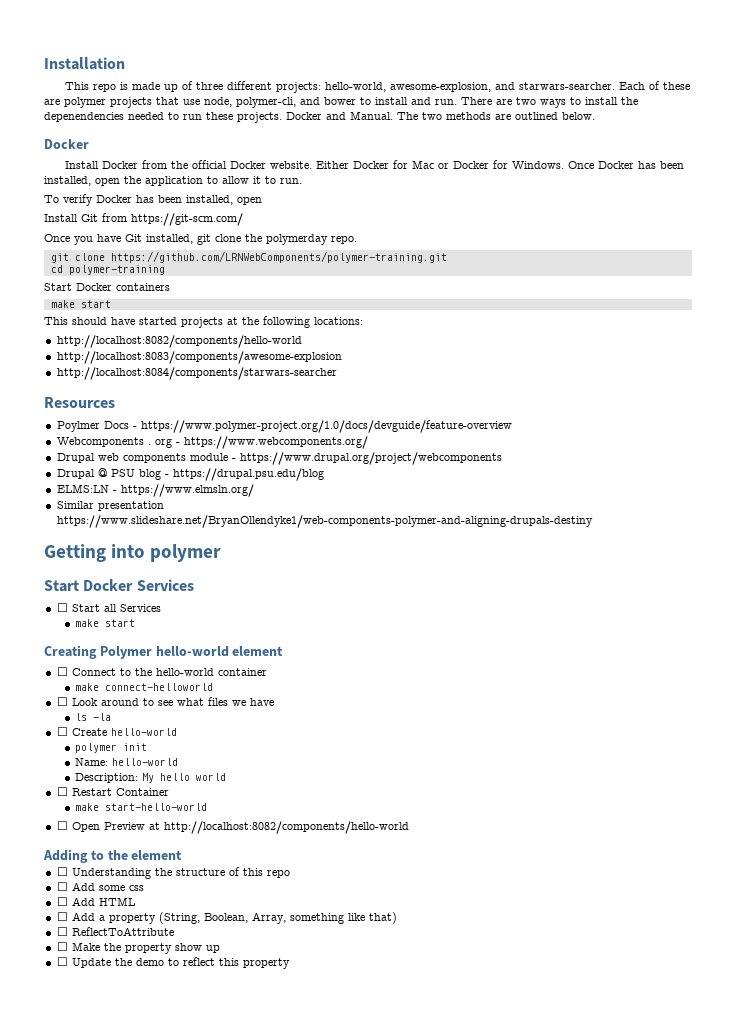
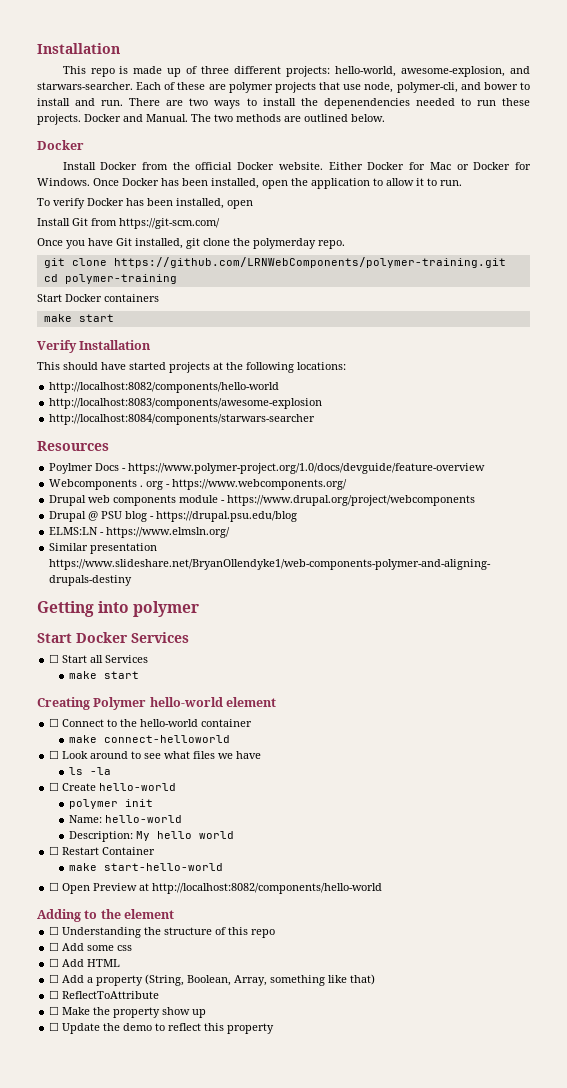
+ Verify Installation

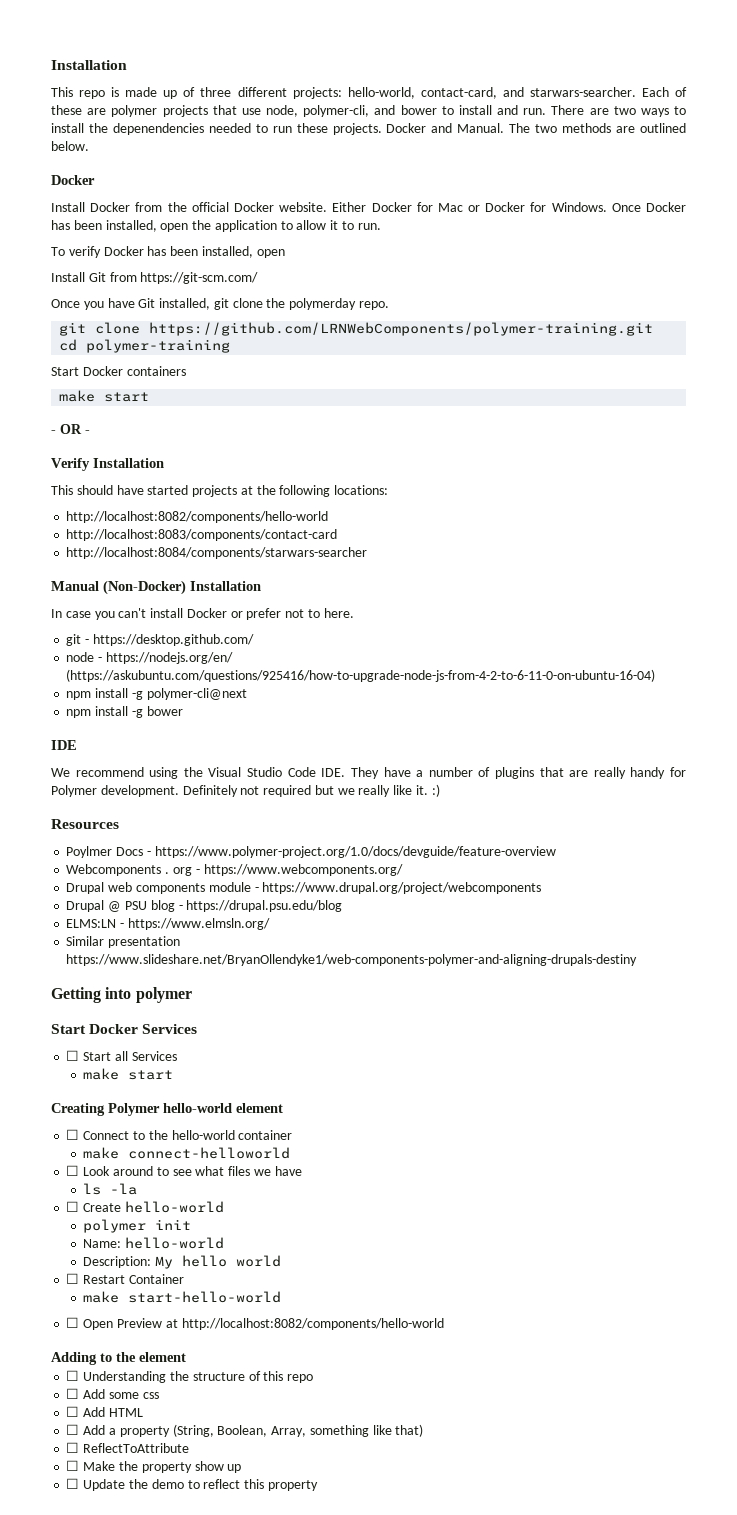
- This repo is made up of three different projects: hello-world, awesome-explosion, and starwars-searcher.
+ This repo is made up of three different projects: hello-world, contact-card, and starwars-searcher.
+ - OR -
- http://localhost:8083/components/awesome-explosion
+ http://localhost:8083/components/contact-card
+ Manual (Non-Docker) Installation
+ In case you can't install Docker or prefer not to here.
+ git - https://desktop.github.com/
+ node - https://nodejs.org/en/ (https://askubuntu.com/questions/925416/how-to-upgrade-node-js-from-4-2-to-6-11-0-on-ubuntu-16-04)
+ npm install -g polymer-cli@next
+ npm install -g bower
+ IDE
+ We recommend using the Visual Studio Code IDE. They have a number of plugins that are really handy for Polymer development. Definitely not required but we really like it. :)

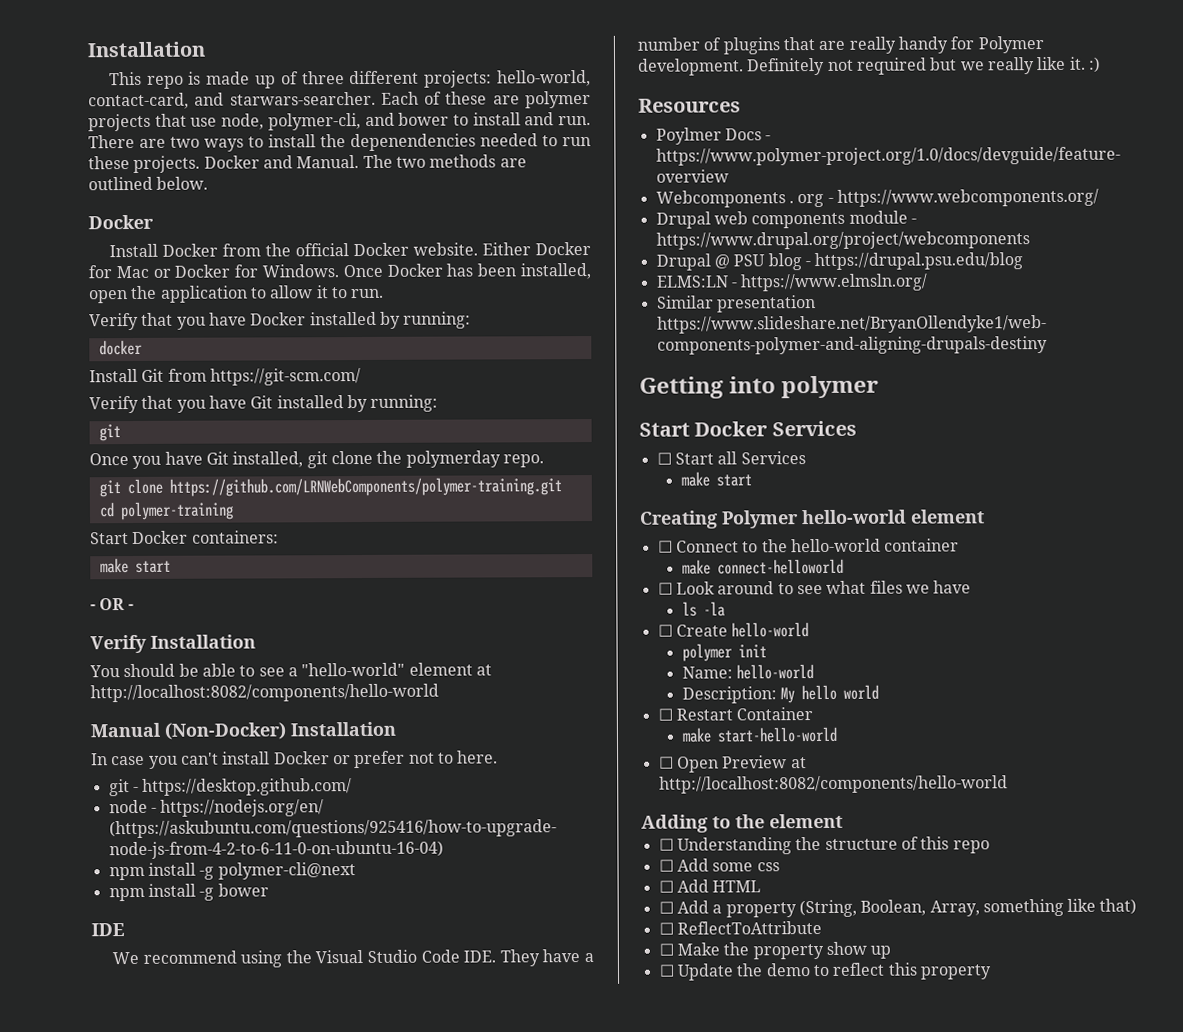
- To verify Docker has been installed, open
+ Verify that you have Docker installed by running:
+ docker
  Install Git from https://git-scm.com/
+ Verify that you have Git installed by running:
+ git
- Start Docker containers
+ Start Docker containers:
- This should have started projects at the following locations:
- http://localhost:8082/components/hello-world
- http://localhost:8083/components/contact-card
- http://localhost:8084/components/starwars-searcher
+ You should be able to see a "hello-world" element at http://localhost:8082/components/hello-world

